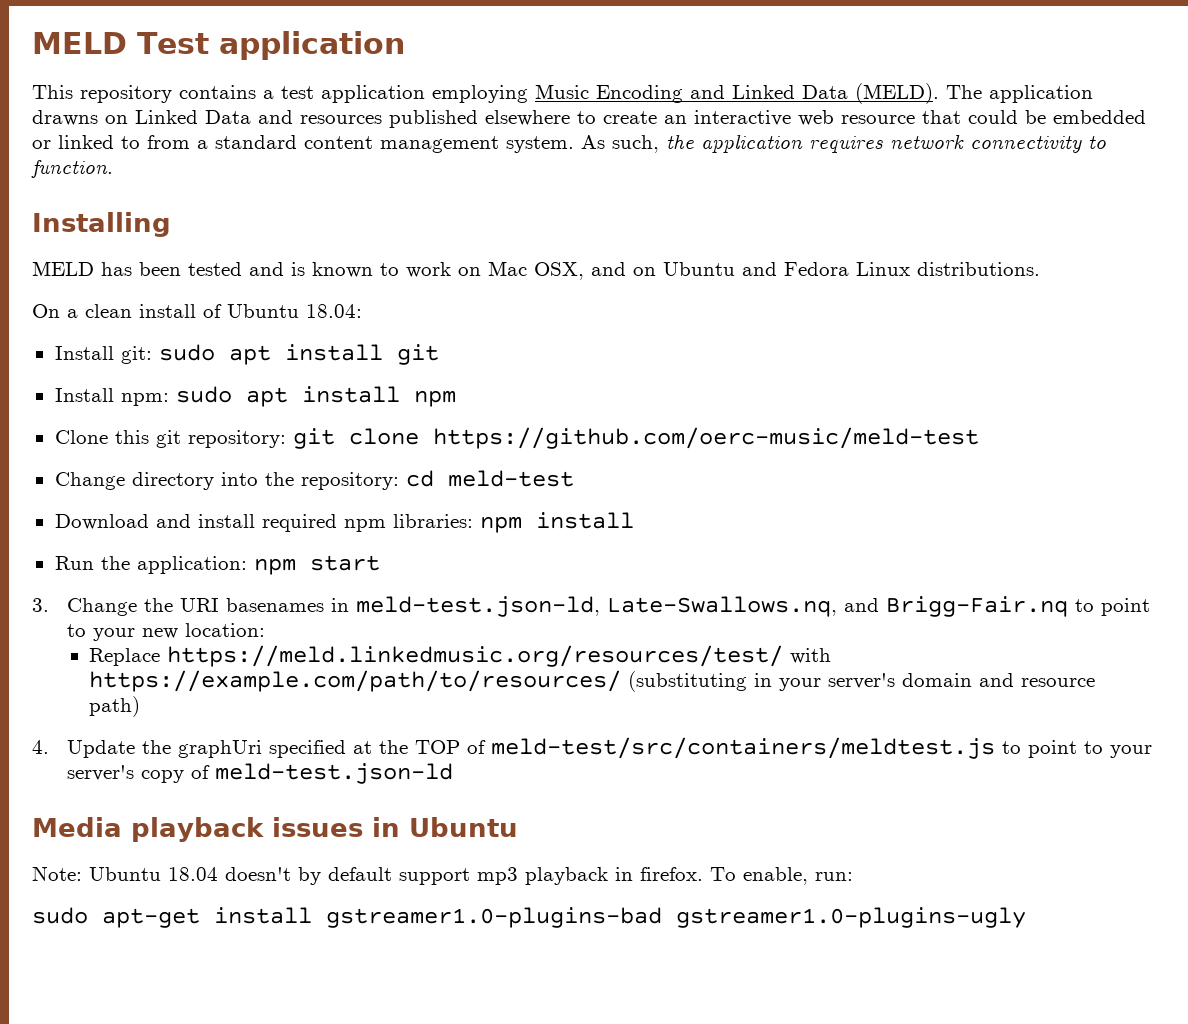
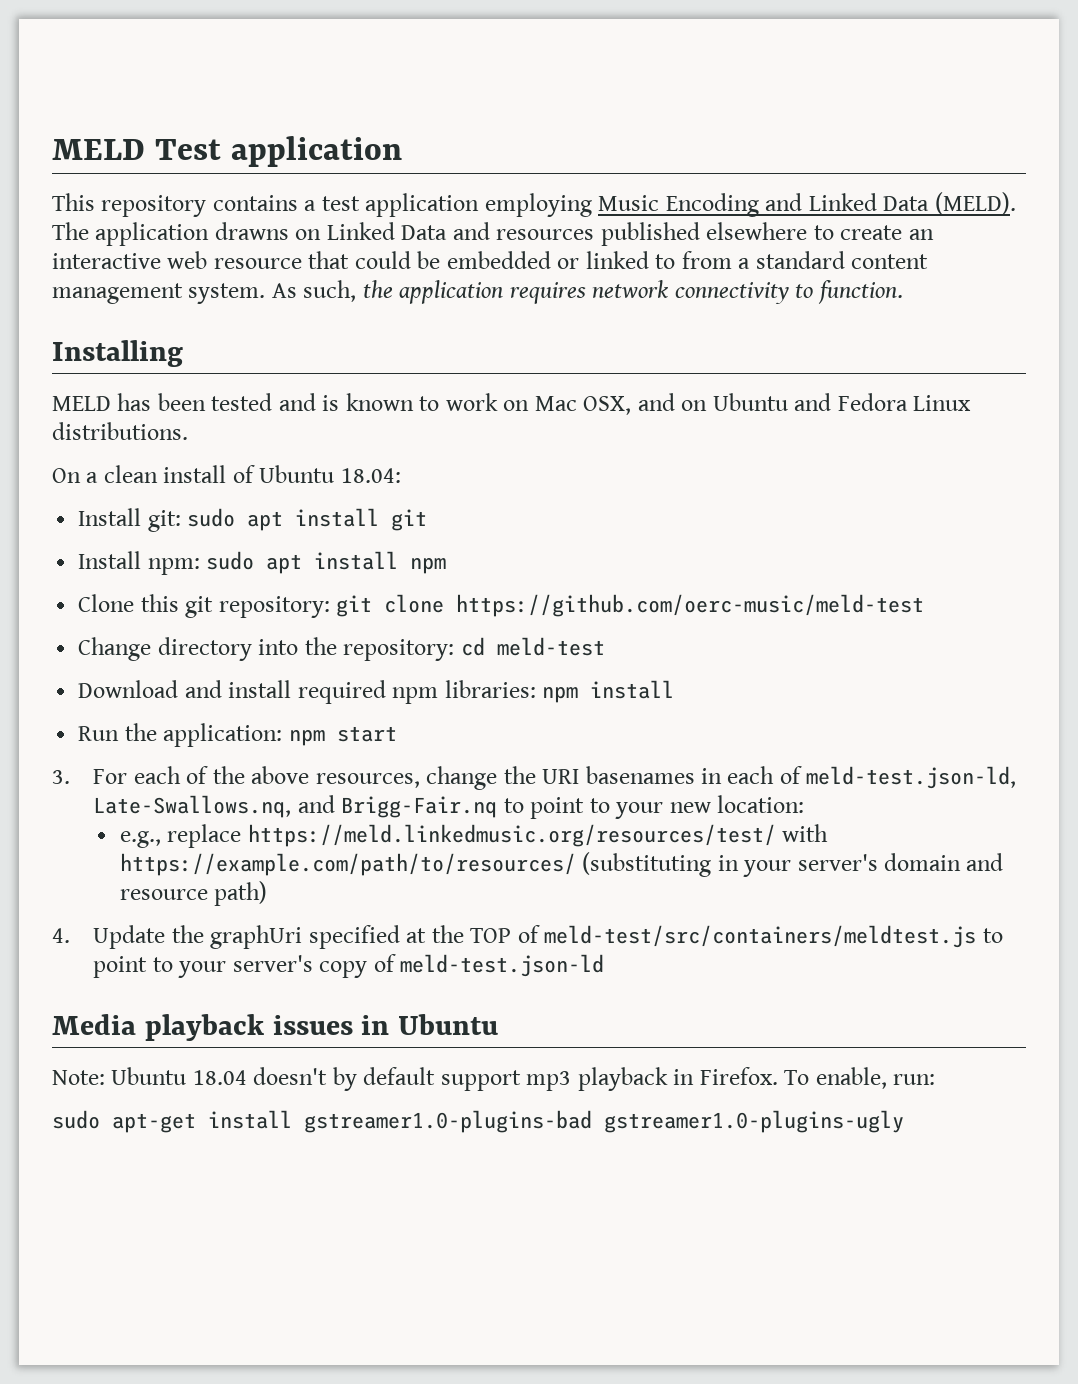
- 3. Change the URI basenames in meld-test.json-ld, Late-Swallows.nq, and Brigg-Fair.nq to point to your new location:
+ 3. For each of the above resources, change the URI basenames in each of meld-test.json-ld, Late-Swallows.nq, and Brigg-Fair.nq to point to your new location:
- Replace https://meld.linkedmusic.org/resources/test/ with https://example.com/path/to/resources/ (substituting in your server's domain and resource path)
+ e.g., replace https://meld.linkedmusic.org/resources/test/ with https://example.com/path/to/resources/ (substituting in your server's domain and resource path)
- Note: Ubuntu 18.04 doesn't by default support mp3 playback in firefox.
+ Note: Ubuntu 18.04 doesn't by default support mp3 playback in Firefox.

